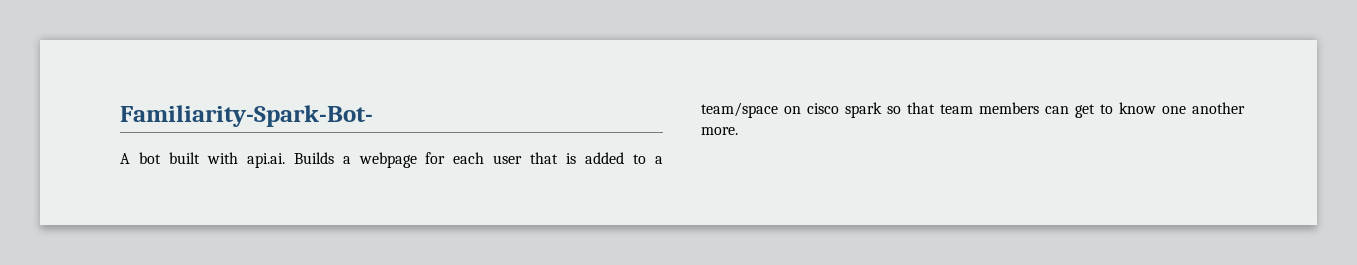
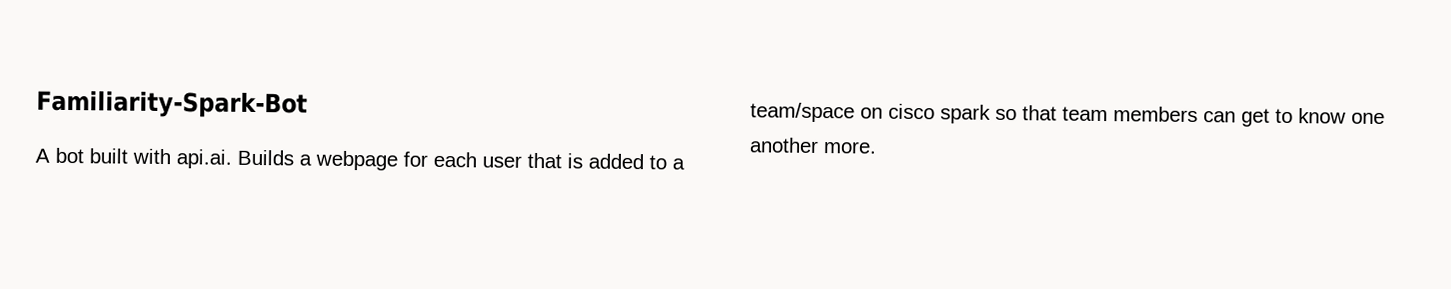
- Familiarity-Spark-Bot-
+ Familiarity-Spark-Bot

